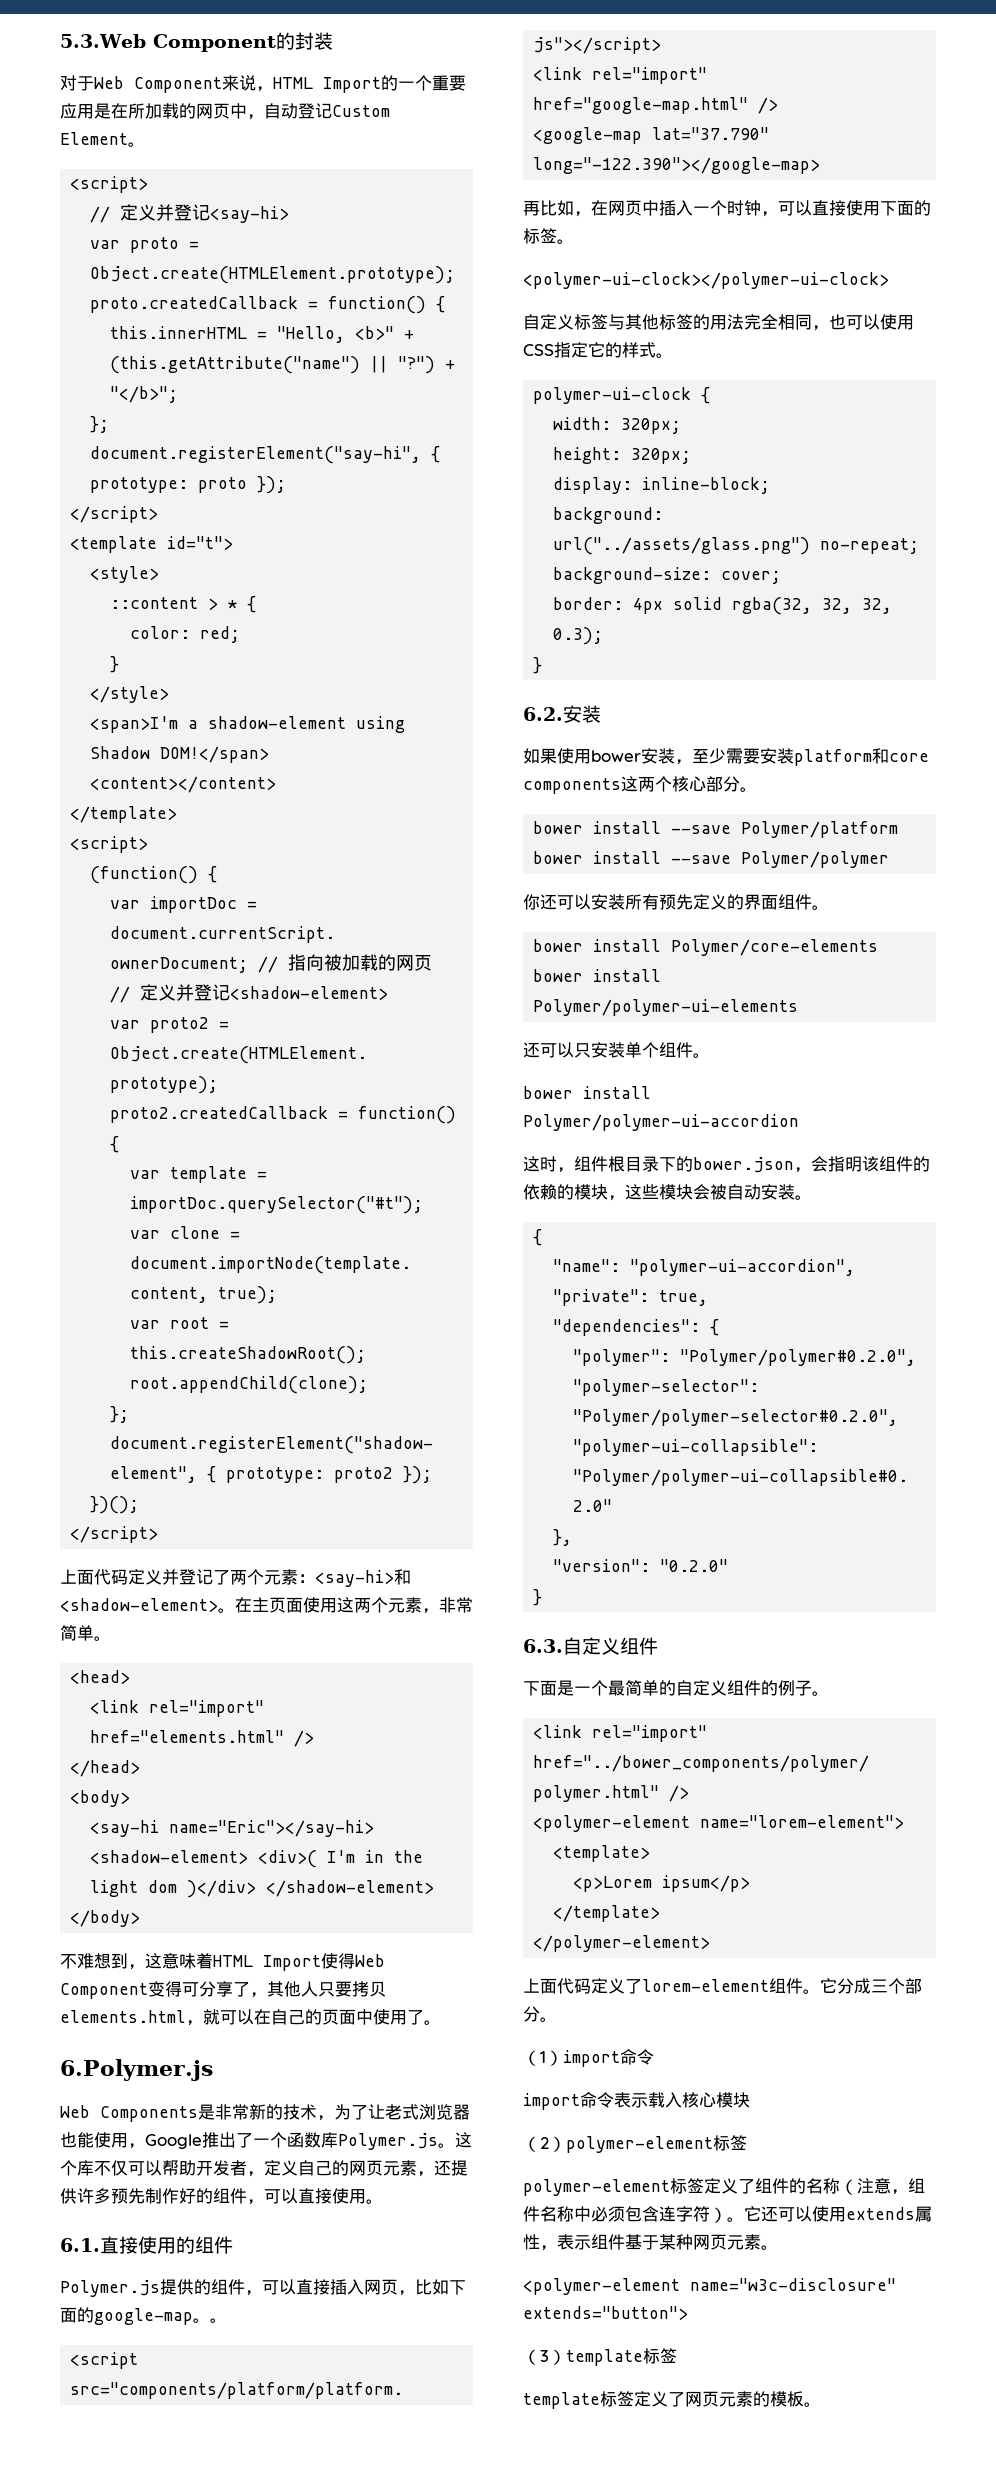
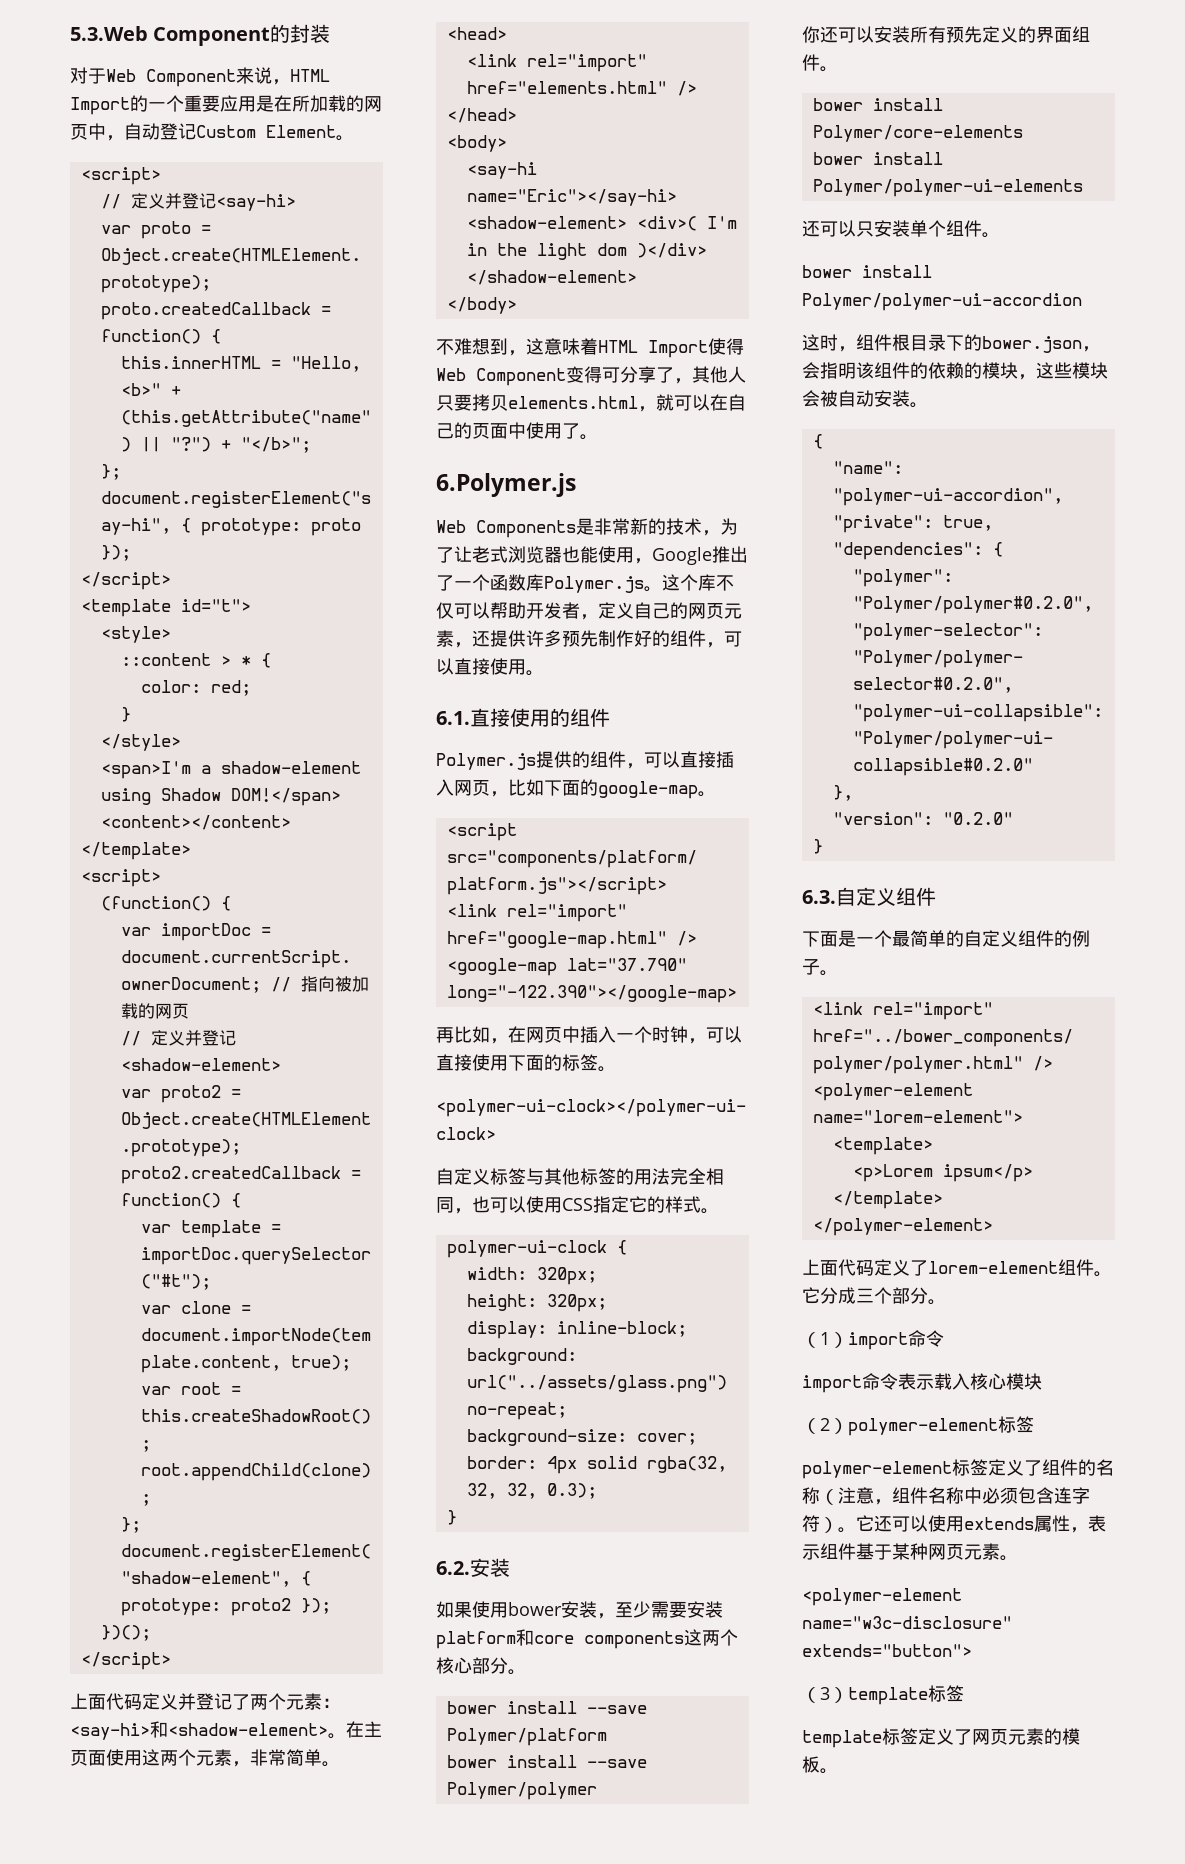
- Polymer.js提供的组件，可以直接插入网页，比如下面的google-map。。
+ Polymer.js提供的组件，可以直接插入网页，比如下面的google-map。

